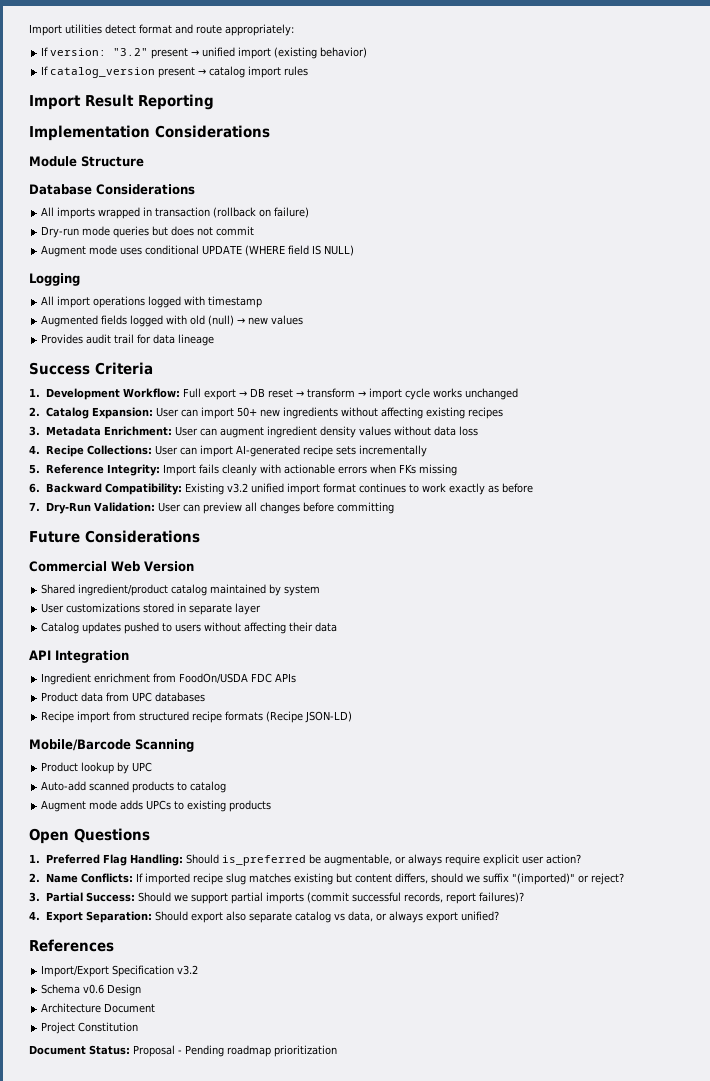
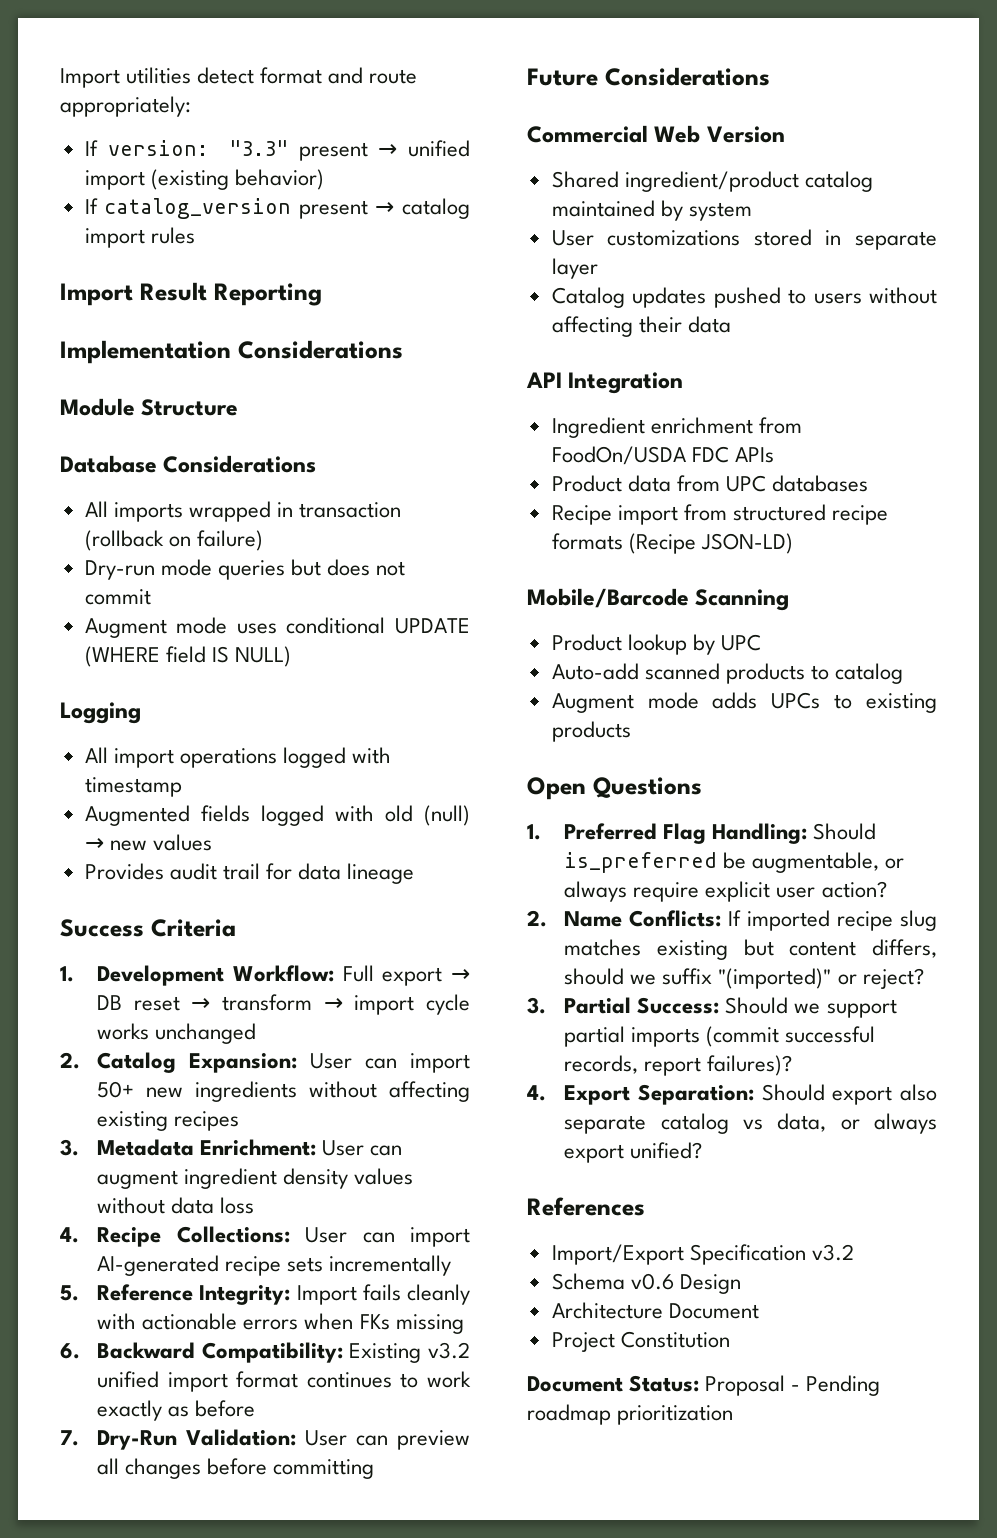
- If version: "3.2" present → unified import (existing behavior)
+ If version: "3.3" present → unified import (existing behavior)

